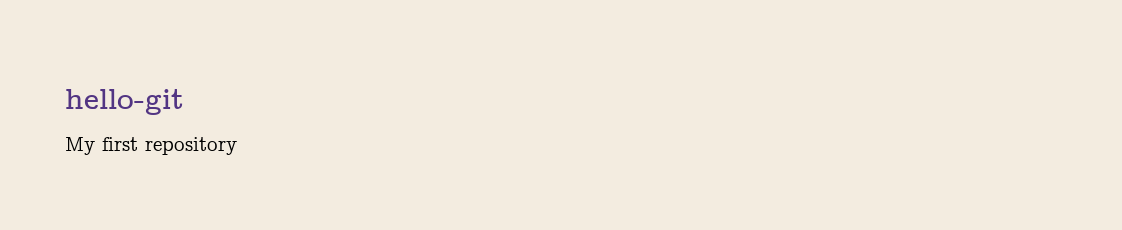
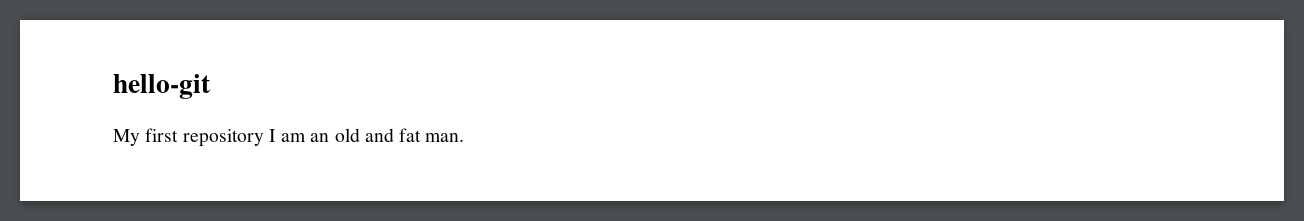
- My first repository
+ My first repository I am an old and fat man.

